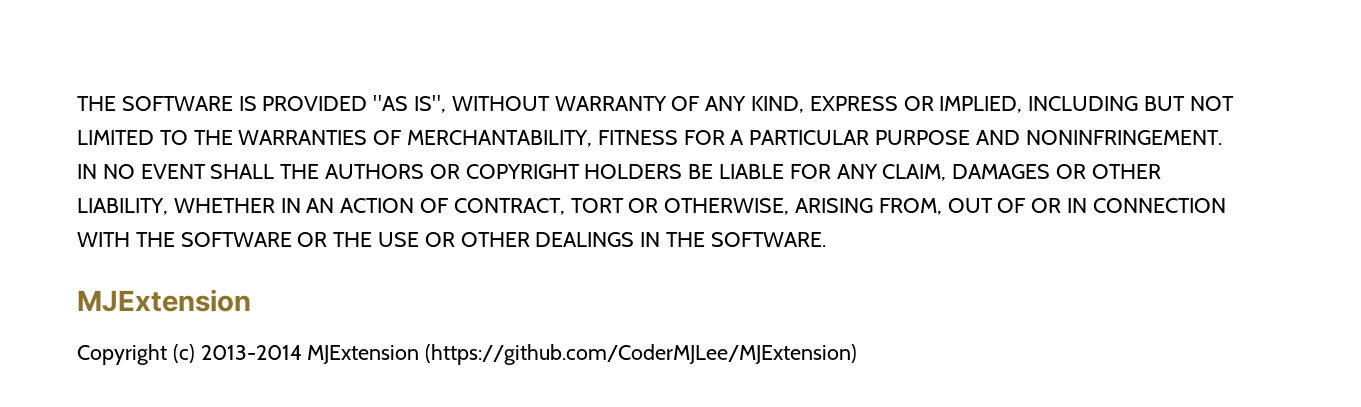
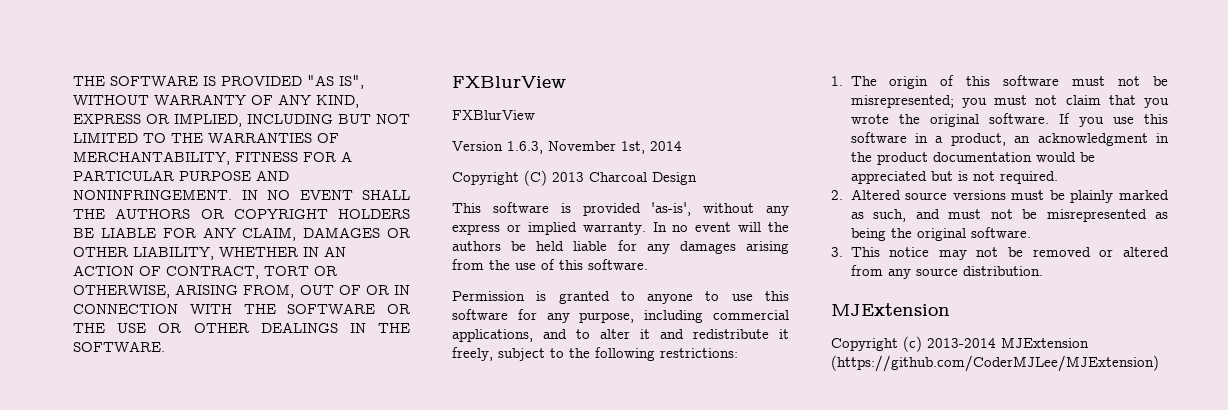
  IN NO EVENT SHALL THE AUTHORS OR COPYRIGHT HOLDERS BE LIABLE FOR ANY CLAIM, DAMAGES OR OTHER LIABILITY, WHETHER IN AN ACTION OF CONTRACT, TORT OR OTHERWISE, ARISING FROM, OUT OF OR IN CONNECTION WITH THE SOFTWARE OR THE USE OR OTHER DEALINGS IN THE SOFTWARE.
+ FXBlurView
+ FXBlurView
+ Version 1.6.3, November 1st, 2014
+ Copyright (C) 2013 Charcoal Design
+ This software is provided 'as-is', without any express or implied warranty. In no event will the authors be held liable for any damages arising from the use of this software.
+ Permission is granted to anyone to use this software for any purpose, including commercial applications, and to alter it and redistribute it freely, subject to the following restrictions:
+ 1. The origin of this software must not be misrepresented; you must not claim that you wrote the original software. If you use this software in a product, an acknowledgment in the product documentation would be appreciated but is not required.
+ 2. Altered source versions must be plainly marked as such, and must not be misrepresented as being the original software.
+ 3. This notice may not be removed or altered from any source distribution.

